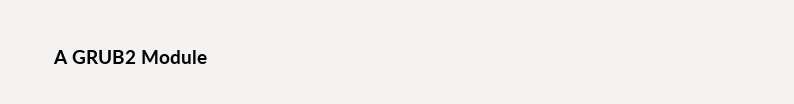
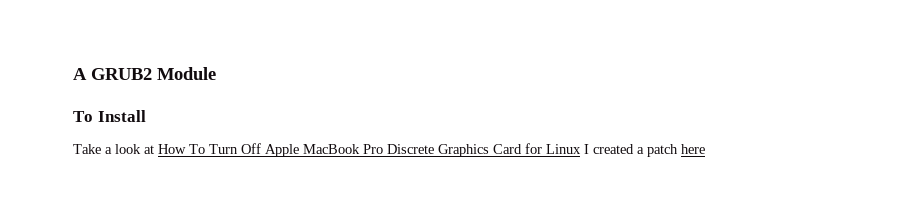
+ To Install
+ Take a look at How To Turn Off Apple MacBook Pro Discrete Graphics Card for Linux I created a patch here

